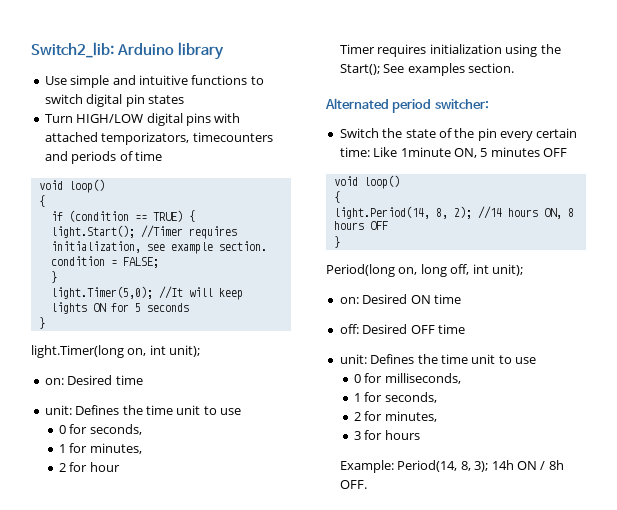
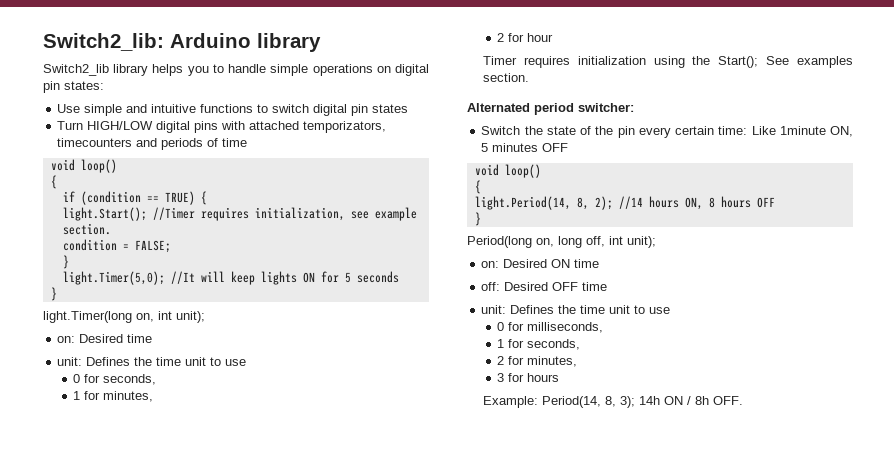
+ Switch2_lib library helps you to handle simple operations on digital pin states:

